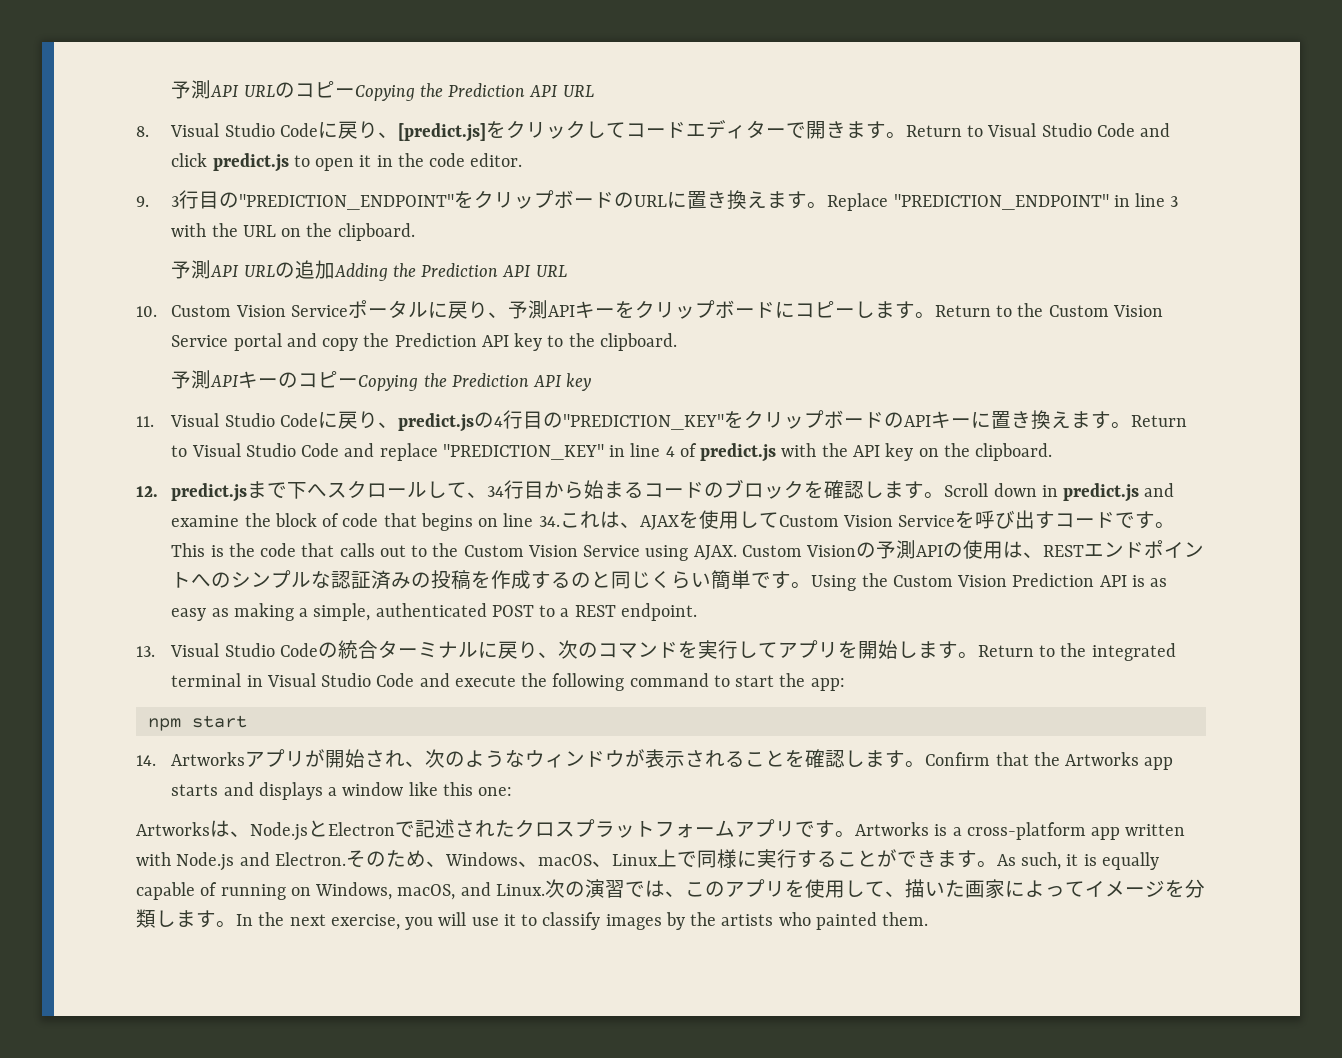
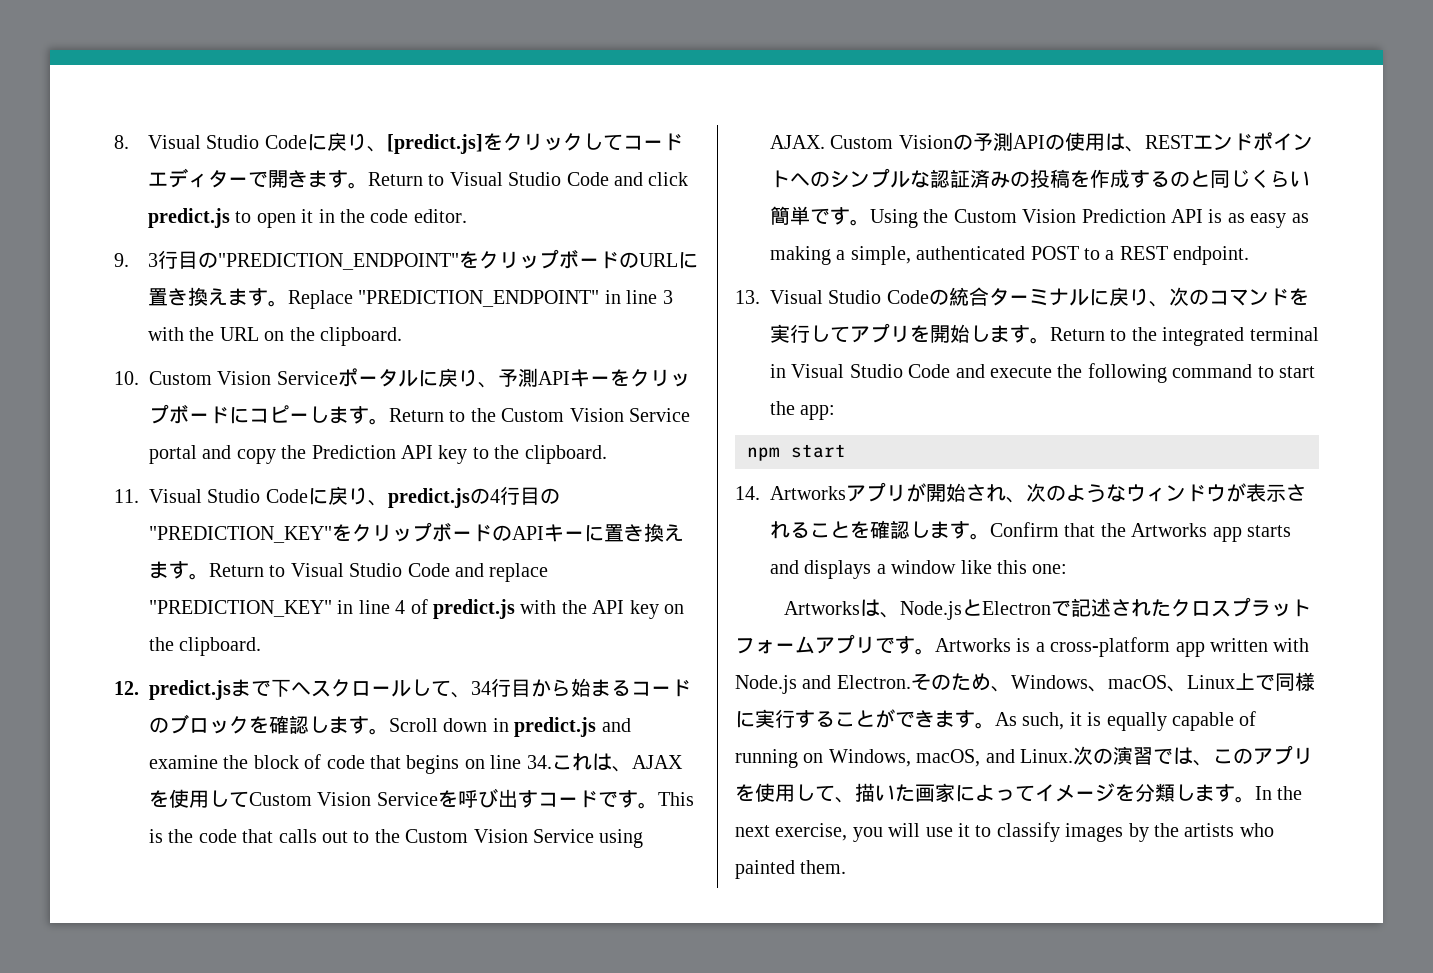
- 予測API URLのコピーCopying the Prediction API URL
- 予測API URLの追加Adding the Prediction API URL
- 予測APIキーのコピーCopying the Prediction API key

